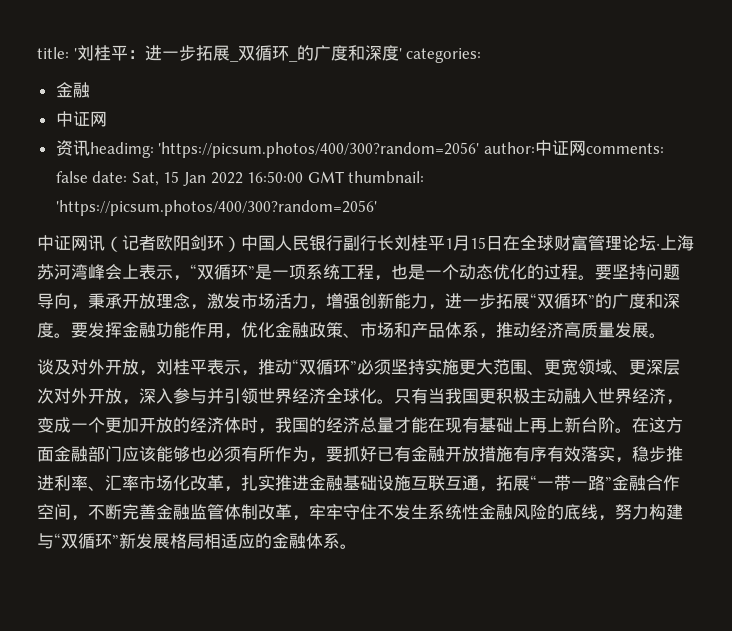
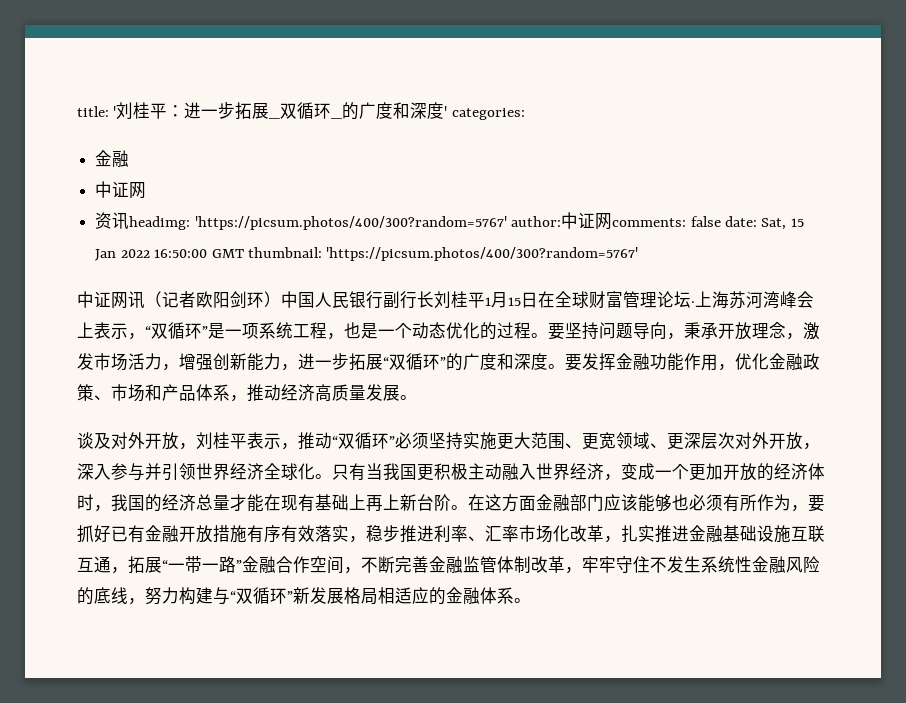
- 资讯headimg: 'https://picsum.photos/400/300?random=2056' author:中证网comments: false date: Sat, 15 Jan 2022 16:50:00 GMT thumbnail: 'https://picsum.photos/400/300?random=2056'
+ 资讯headimg: 'https://picsum.photos/400/300?random=5767' author:中证网comments: false date: Sat, 15 Jan 2022 16:50:00 GMT thumbnail: 'https://picsum.photos/400/300?random=5767'

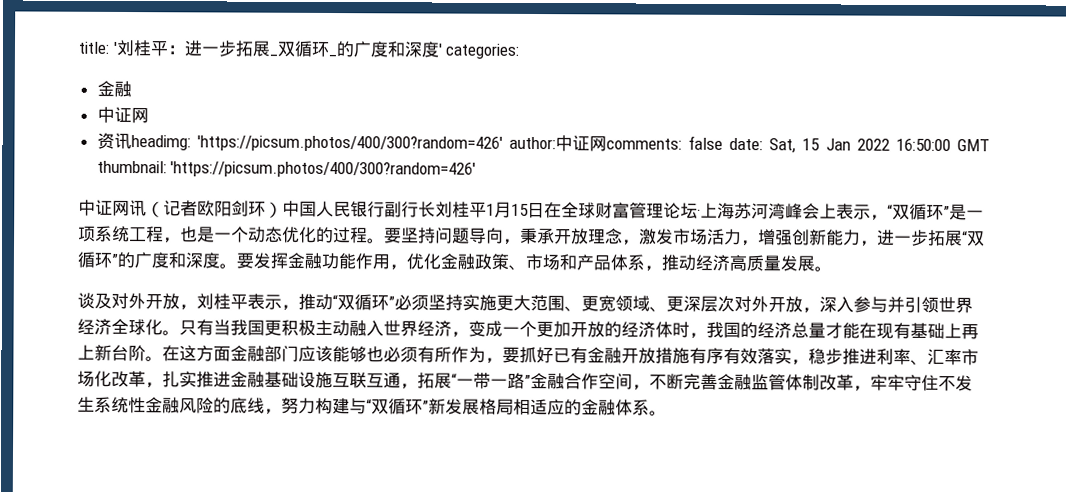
- 资讯headimg: 'https://picsum.photos/400/300?random=5767' author:中证网comments: false date: Sat, 15 Jan 2022 16:50:00 GMT thumbnail: 'https://picsum.photos/400/300?random=5767'
+ 资讯headimg: 'https://picsum.photos/400/300?random=426' author:中证网comments: false date: Sat, 15 Jan 2022 16:50:00 GMT thumbnail: 'https://picsum.photos/400/300?random=426'

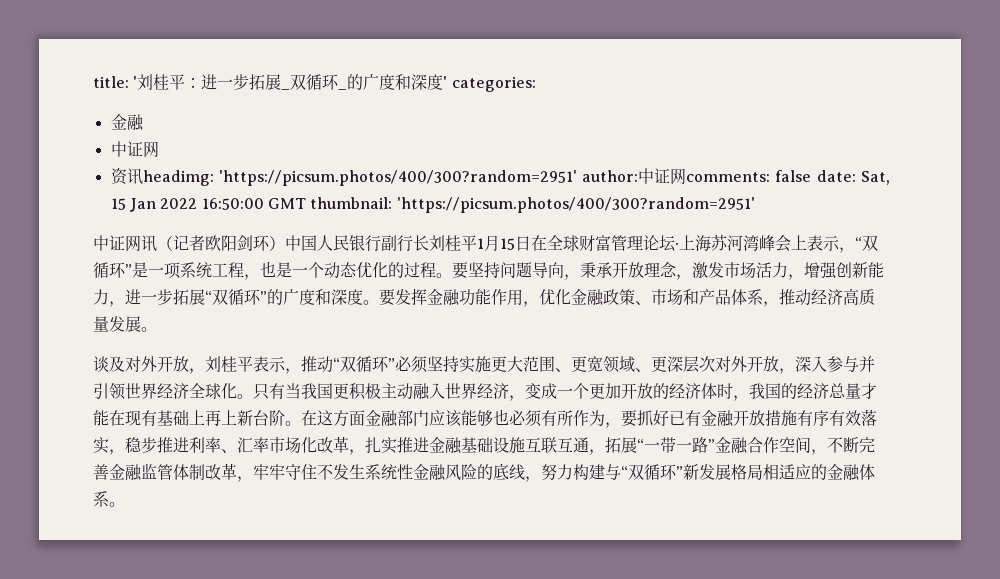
- 资讯headimg: 'https://picsum.photos/400/300?random=426' author:中证网comments: false date: Sat, 15 Jan 2022 16:50:00 GMT thumbnail: 'https://picsum.photos/400/300?random=426'
+ 资讯headimg: 'https://picsum.photos/400/300?random=2951' author:中证网comments: false date: Sat, 15 Jan 2022 16:50:00 GMT thumbnail: 'https://picsum.photos/400/300?random=2951'

